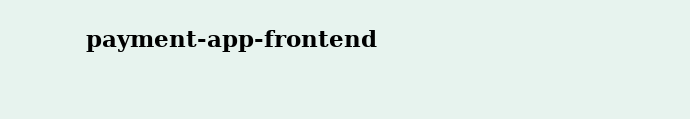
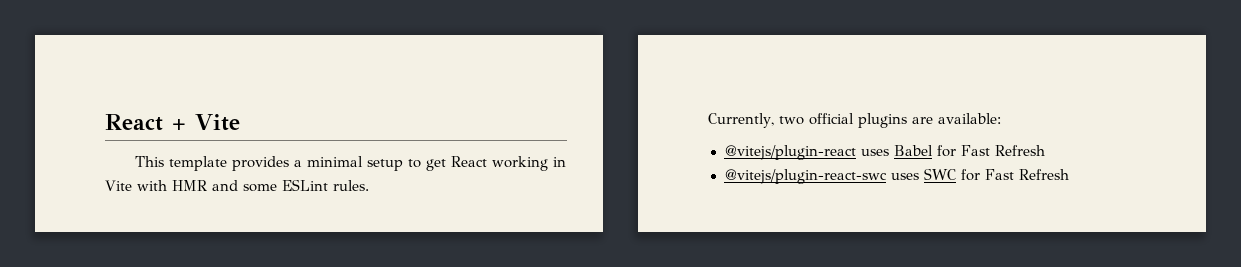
- payment-app-frontend
+ React + Vite
+ This template provides a minimal setup to get React working in Vite with HMR and some ESLint rules.
+ Currently, two official plugins are available:
+ @vitejs/plugin-react uses Babel for Fast Refresh
+ @vitejs/plugin-react-swc uses SWC for Fast Refresh

